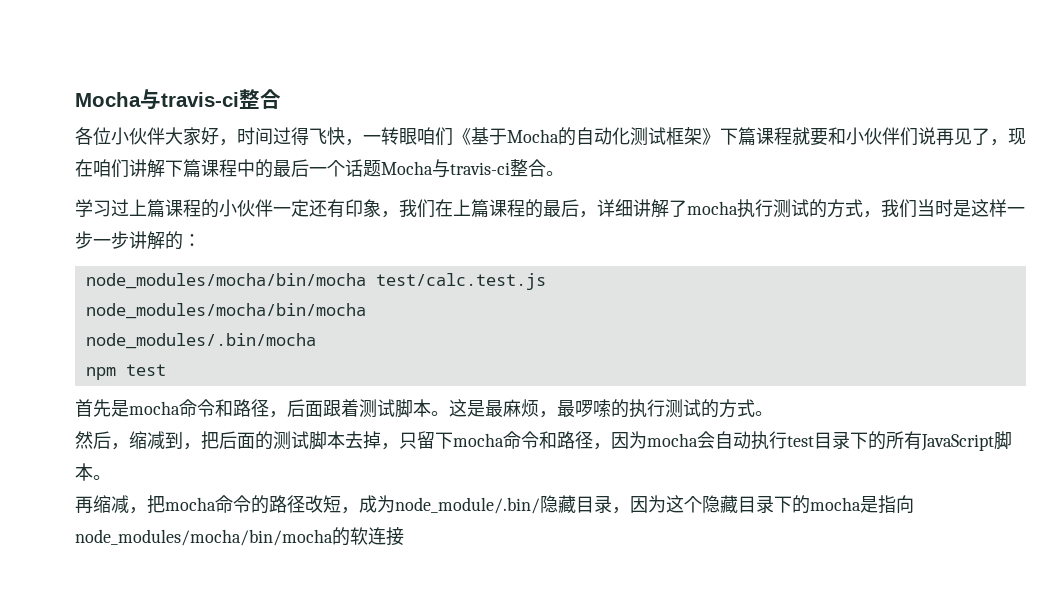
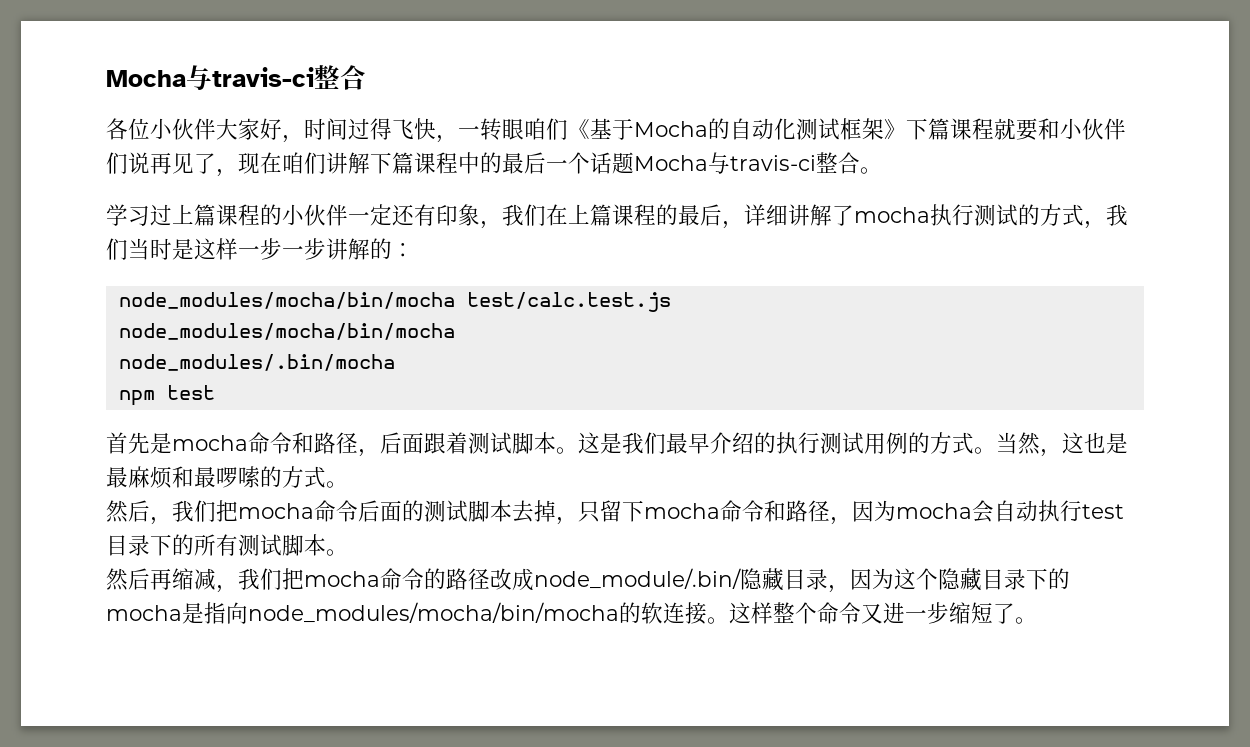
- 这是最麻烦，最啰嗦的执行测试的方式。
+ 这是我们最早介绍的执行测试用例的方式。当然，这也是最麻烦和最啰嗦的方式。
- 然后，缩减到，把后面的测试脚本去掉，只留下mocha命令和路径，因为mocha会自动执行test目录下的所有JavaScript脚本。
+ 然后，我们把mocha命令后面的测试脚本去掉，只留下mocha命令和路径，因为mocha会自动执行test目录下的所有测试脚本。
- 再缩减，把mocha命令的路径改短，成为node_module/.bin/隐藏目录，因为这个隐藏目录下的mocha是指向node_modules/mocha/bin/mocha的软连接
+ 然后再缩减，我们把mocha命令的路径改成node_module/.bin/隐藏目录，因为这个隐藏目录下的mocha是指向node_modules/mocha/bin/mocha的软连接。这样整个命令又进一步缩短了。

